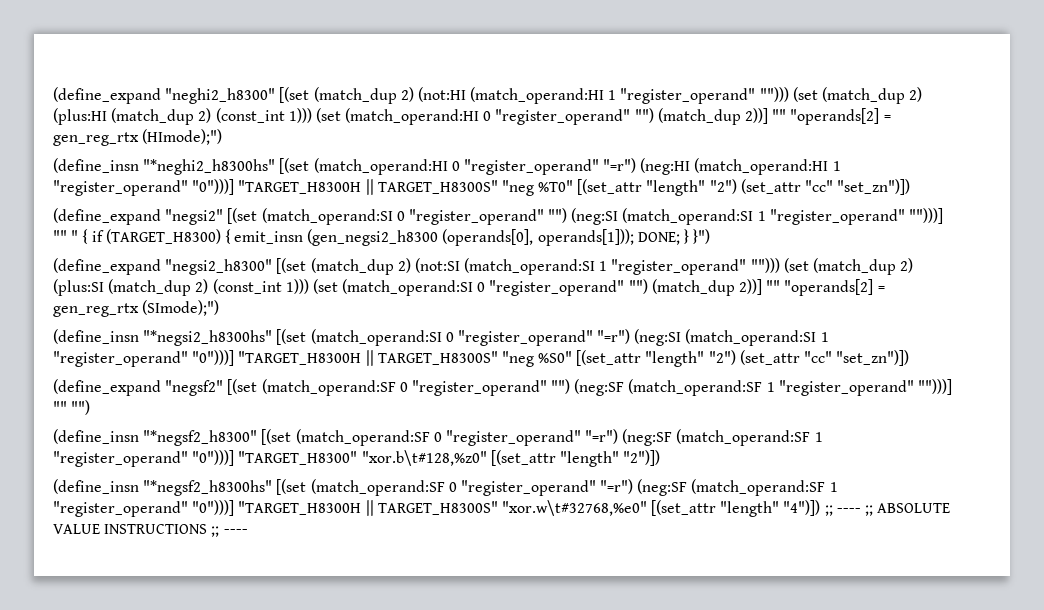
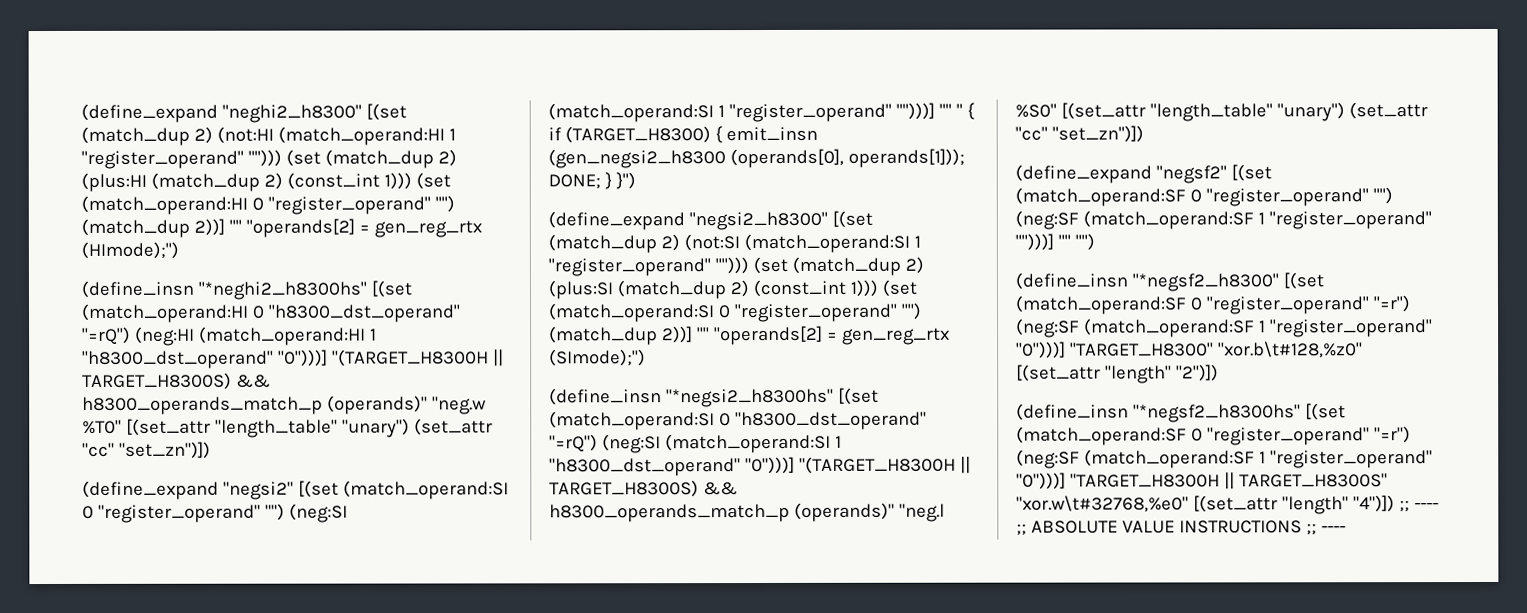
- (define_insn "*neghi2_h8300hs" [(set (match_operand:HI 0 "register_operand" "=r") (neg:HI (match_operand:HI 1 "register_operand" "0")))] "TARGET_H8300H || TARGET_H8300S" "neg %T0" [(set_attr "length" "2") (set_attr "cc" "set_zn")])
+ (define_insn "*neghi2_h8300hs" [(set (match_operand:HI 0 "h8300_dst_operand" "=rQ") (neg:HI (match_operand:HI 1 "h8300_dst_operand" "0")))] "(TARGET_H8300H || TARGET_H8300S) && h8300_operands_match_p (operands)" "neg.w %T0" [(set_attr "length_table" "unary") (set_attr "cc" "set_zn")])
- (define_insn "*negsi2_h8300hs" [(set (match_operand:SI 0 "register_operand" "=r") (neg:SI (match_operand:SI 1 "register_operand" "0")))] "TARGET_H8300H || TARGET_H8300S" "neg %S0" [(set_attr "length" "2") (set_attr "cc" "set_zn")])
+ (define_insn "*negsi2_h8300hs" [(set (match_operand:SI 0 "h8300_dst_operand" "=rQ") (neg:SI (match_operand:SI 1 "h8300_dst_operand" "0")))] "(TARGET_H8300H || TARGET_H8300S) && h8300_operands_match_p (operands)" "neg.l %S0" [(set_attr "length_table" "unary") (set_attr "cc" "set_zn")])

